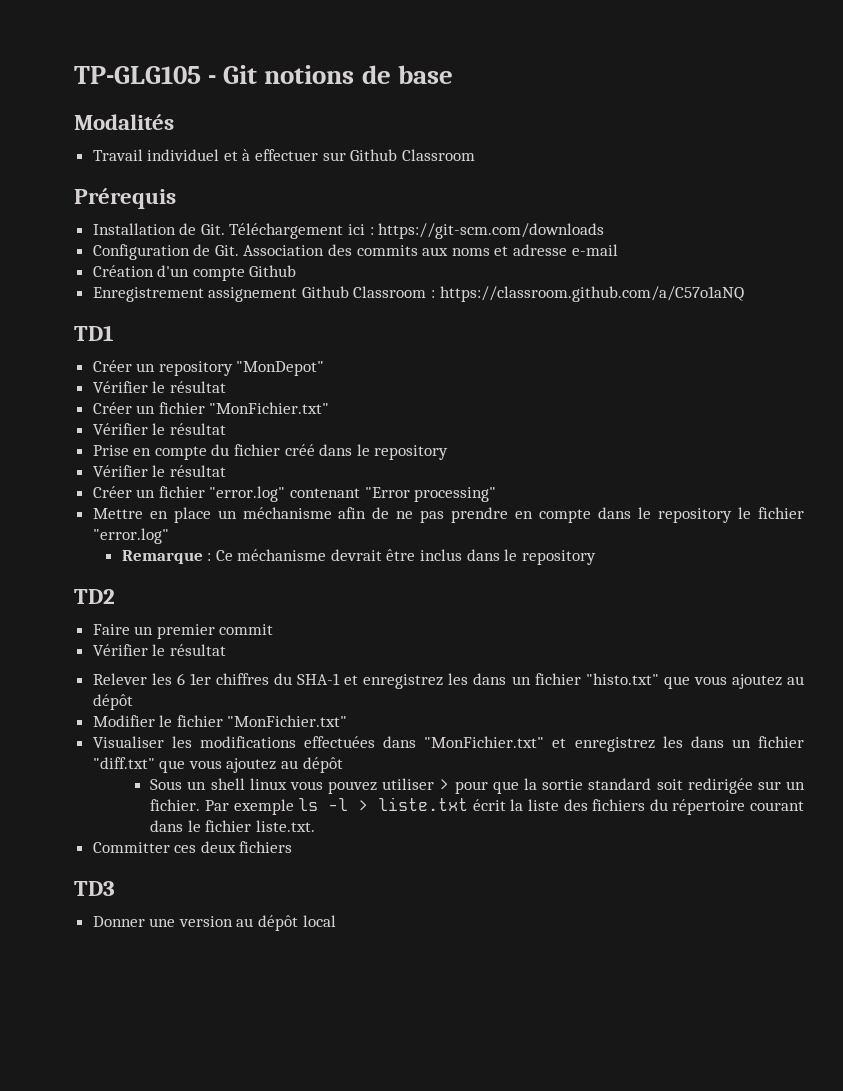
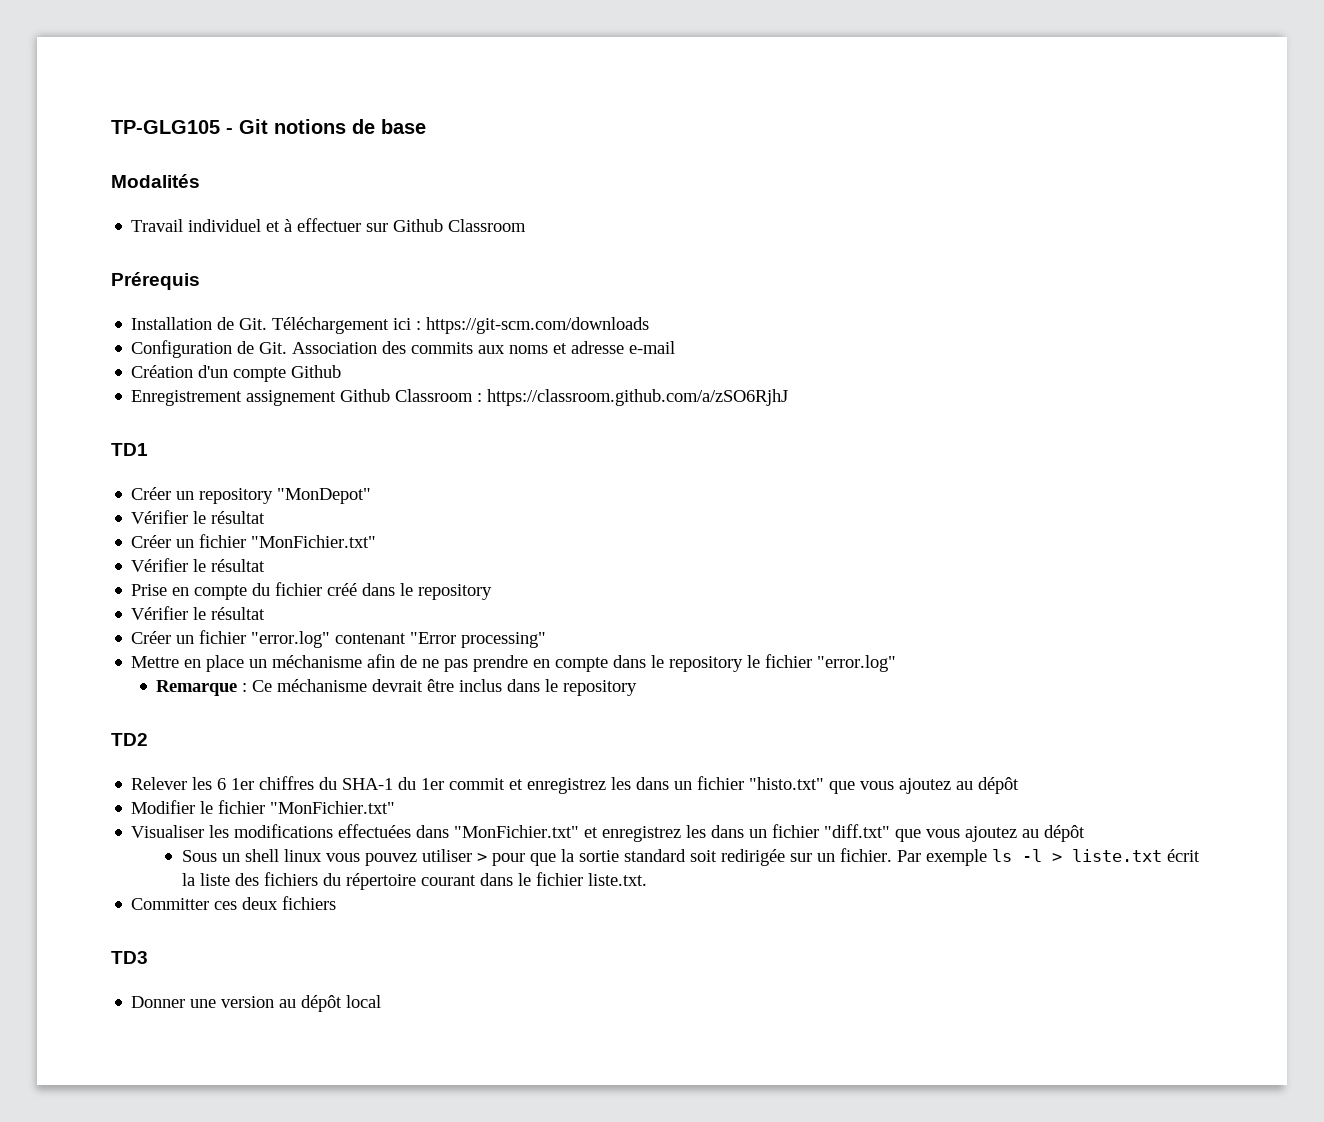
- Enregistrement assignement Github Classroom : https://classroom.github.com/a/C57o1aNQ
+ Enregistrement assignement Github Classroom : https://classroom.github.com/a/zSO6RjhJ
- Faire un premier commit
- Vérifier le résultat
- Relever les 6 1er chiffres du SHA-1 et enregistrez les dans un fichier "histo.txt" que vous ajoutez au dépôt
+ Relever les 6 1er chiffres du SHA-1 du 1er commit et enregistrez les dans un fichier "histo.txt" que vous ajoutez au dépôt

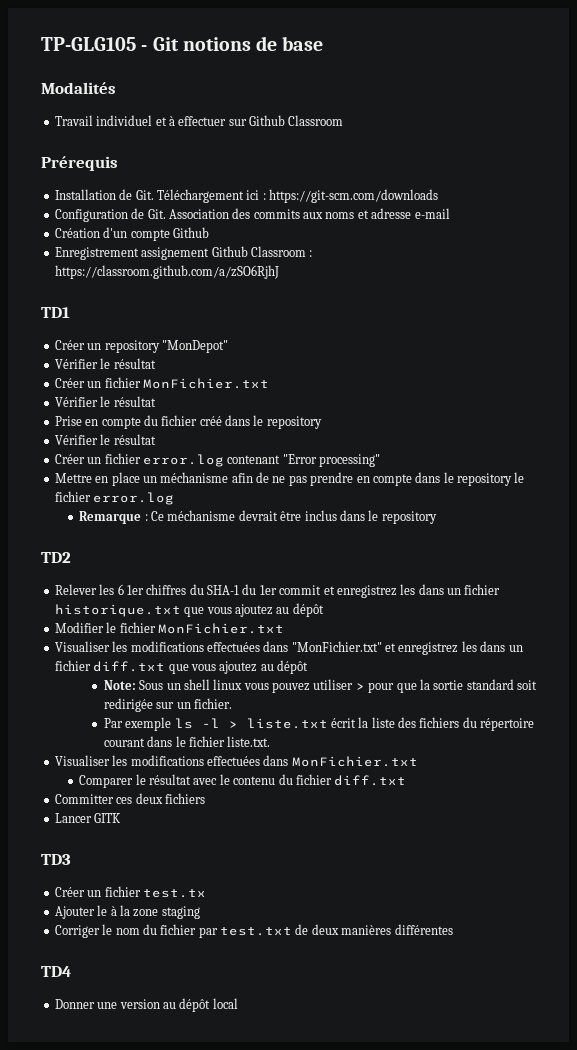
- Créer un fichier "MonFichier.txt"
+ Créer un fichier MonFichier.txt
- Créer un fichier "error.log" contenant "Error processing"
+ Créer un fichier error.log contenant "Error processing"
- Mettre en place un méchanisme afin de ne pas prendre en compte dans le repository le fichier "error.log"
+ Mettre en place un méchanisme afin de ne pas prendre en compte dans le repository le fichier error.log
- Relever les 6 1er chiffres du SHA-1 du 1er commit et enregistrez les dans un fichier "histo.txt" que vous ajoutez au dépôt
+ Relever les 6 1er chiffres du SHA-1 du 1er commit et enregistrez les dans un fichier historique.txt que vous ajoutez au dépôt
- Modifier le fichier "MonFichier.txt"
+ Modifier le fichier MonFichier.txt
- Visualiser les modifications effectuées dans "MonFichier.txt" et enregistrez les dans un fichier "diff.txt" que vous ajoutez au dépôt
- Sous un shell linux vous pouvez utiliser > pour que la sortie standard soit redirigée sur un fichier. Par exemple ls -l > liste.txt écrit la liste des fichiers du répertoire courant dans le fichier liste.txt.
+ Visualiser les modifications effectuées dans "MonFichier.txt" et enregistrez les dans un fichier diff.txt que vous ajoutez au dépôt
+ Note: Sous un shell linux vous pouvez utiliser > pour que la sortie standard soit redirigée sur un fichier.
+ Par exemple ls -l > liste.txt écrit la liste des fichiers du répertoire courant dans le fichier liste.txt.
+ Visualiser les modifications effectuées dans MonFichier.txt
+ Comparer le résultat avec le contenu du fichier diff.txt
+ Lancer GITK
+ Créer un fichier test.tx
+ Ajouter le à la zone staging
+ Corriger le nom du fichier par test.txt de deux manières différentes
+ TD4

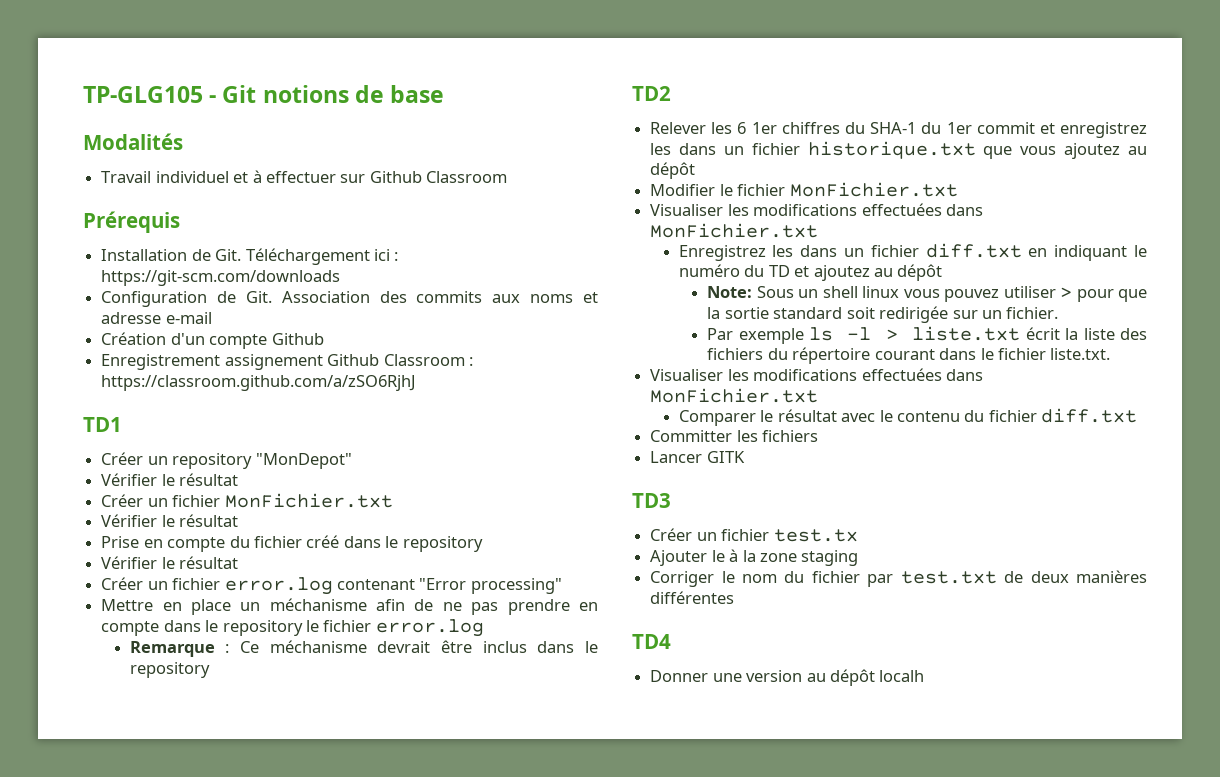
  Modifier le fichier MonFichier.txt
- Visualiser les modifications effectuées dans "MonFichier.txt" et enregistrez les dans un fichier diff.txt que vous ajoutez au dépôt
+ Visualiser les modifications effectuées dans MonFichier.txt
+ Enregistrez les dans un fichier diff.txt en indiquant le numéro du TD et ajoutez au dépôt
- Committer ces deux fichiers
+ Committer les fichiers
- Donner une version au dépôt local
+ Donner une version au dépôt localh

